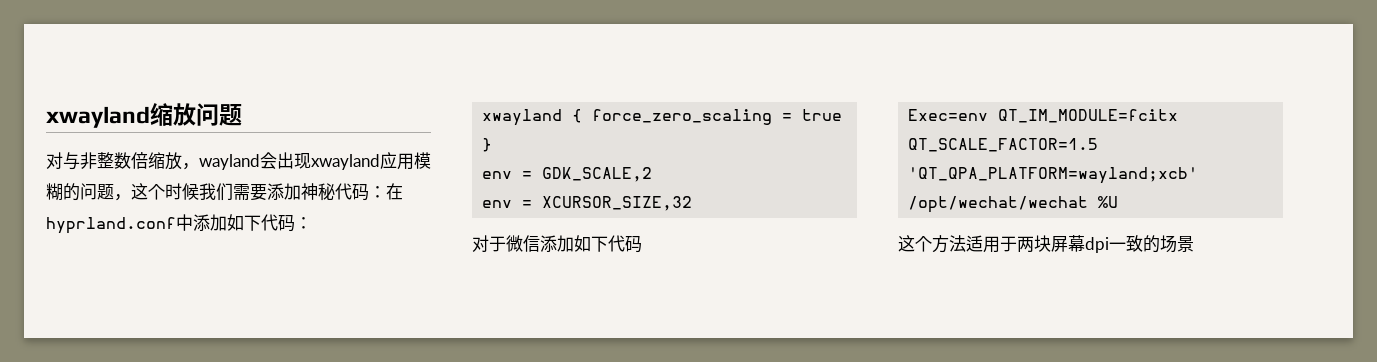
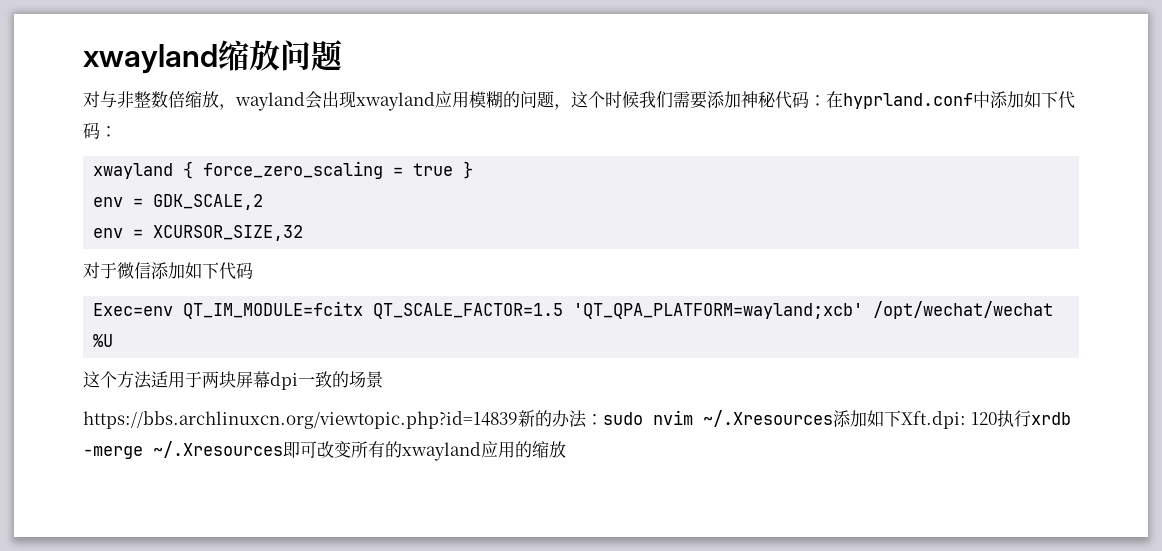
+ https://bbs.archlinuxcn.org/viewtopic.php?id=14839新的办法：sudo nvim ~/.Xresources添加如下Xft.dpi: 120执行xrdb -merge ~/.Xresources即可改变所有的xwayland应用的缩放

